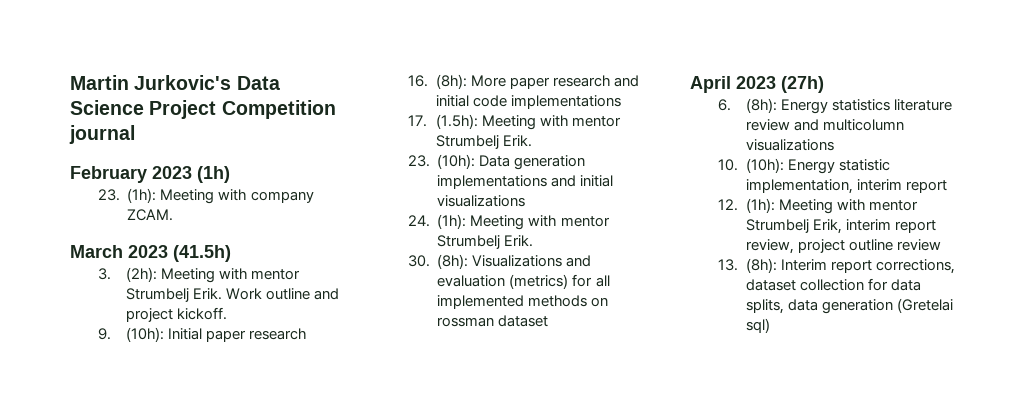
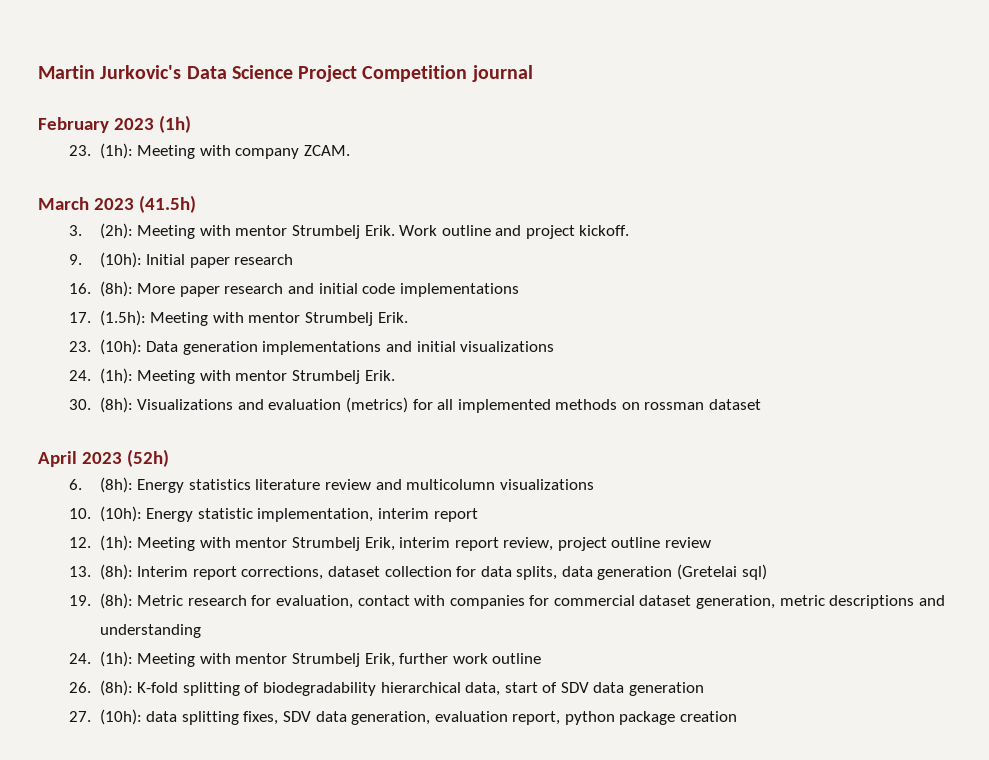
- April 2023 (27h)
+ April 2023 (52h)
+ 19. (8h): Metric research for evaluation, contact with companies for commercial dataset generation, metric descriptions and understanding
+ 24. (1h): Meeting with mentor Strumbelj Erik, further work outline
+ 26. (8h): K-fold splitting of biodegradability hierarchical data, start of SDV data generation
+ 27. (10h): data splitting fixes, SDV data generation, evaluation report, python package creation

